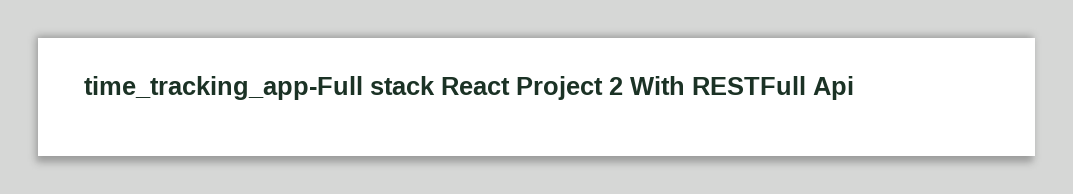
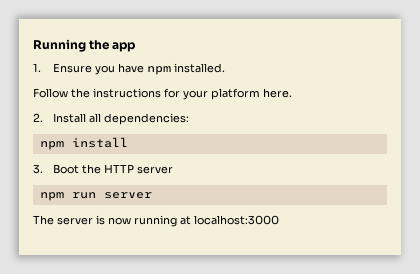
- time_tracking_app-Full stack React Project 2 With RESTFull Api
+ Running the app
+ 1. Ensure you have npm installed.
+ Follow the instructions for your platform here.
+ 2. Install all dependencies:
+ npm install
+ 3. Boot the HTTP server
+ npm run server
+ The server is now running at localhost:3000

